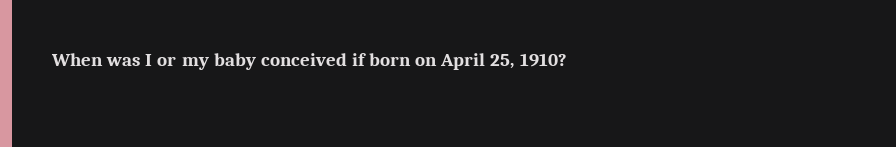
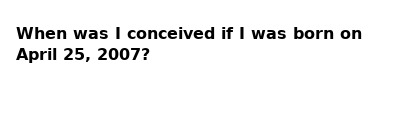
- When was I or my baby conceived if born on April 25, 1910?
+ When was I conceived if I was born on April 25, 2007?

